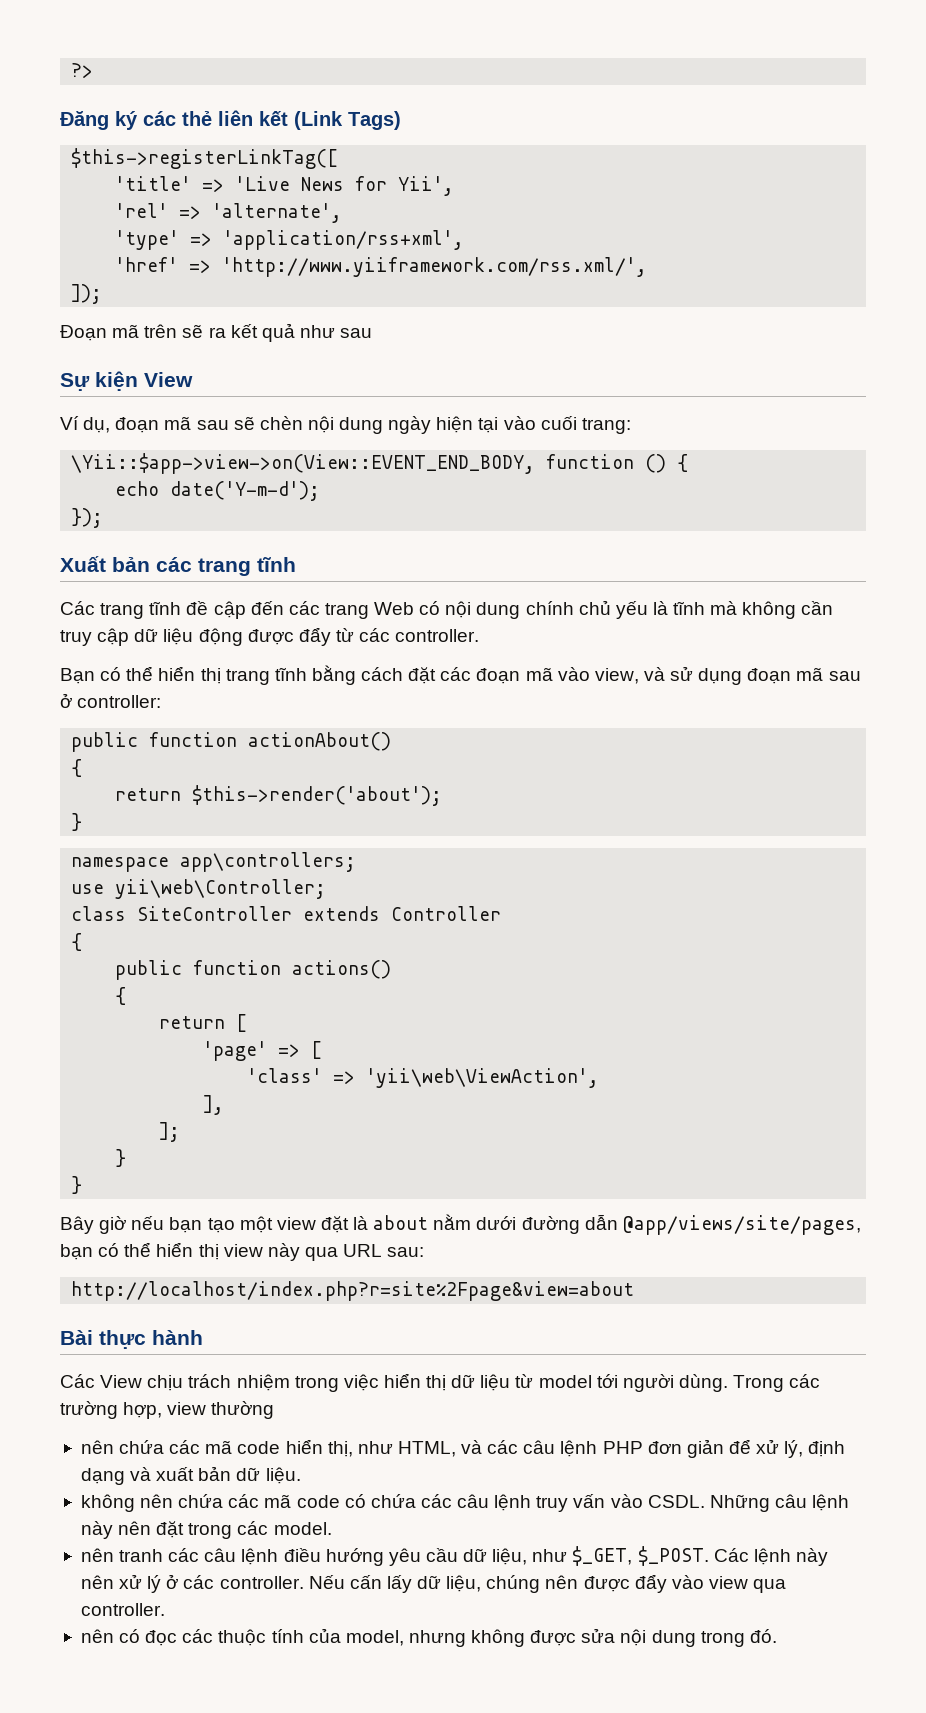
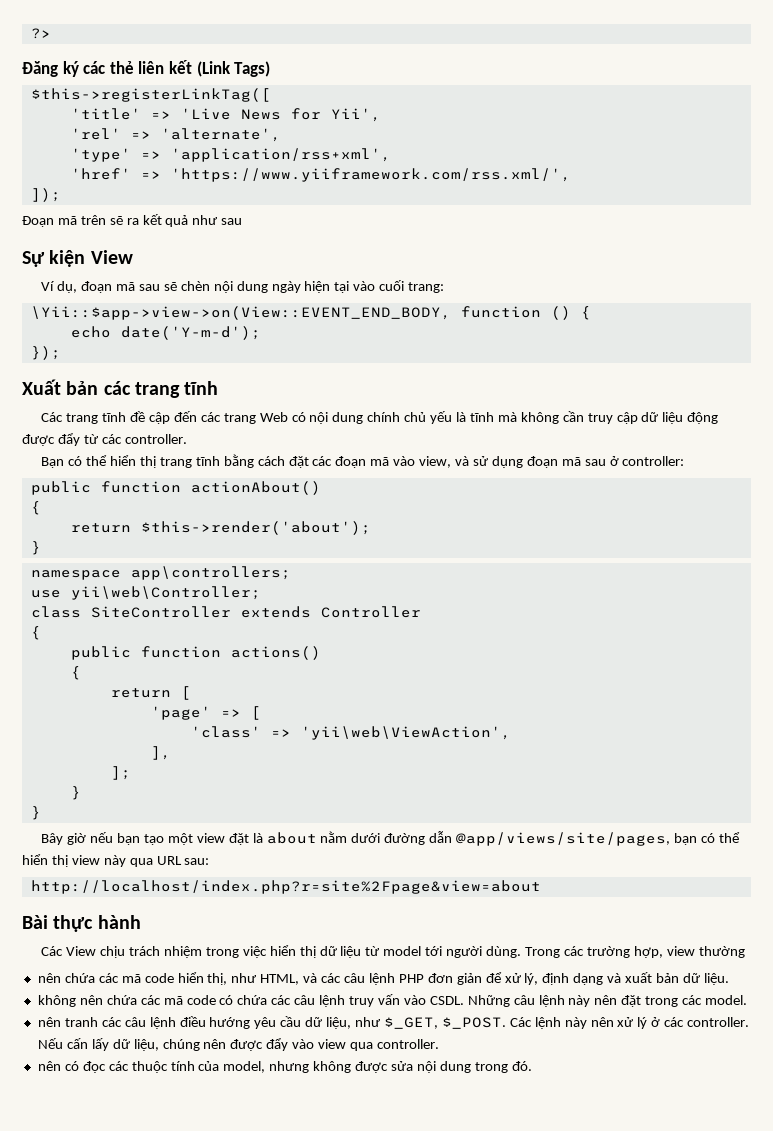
- 'href' => 'http://www.yiiframework.com/rss.xml/',
+ 'href' => 'https://www.yiiframework.com/rss.xml/',

